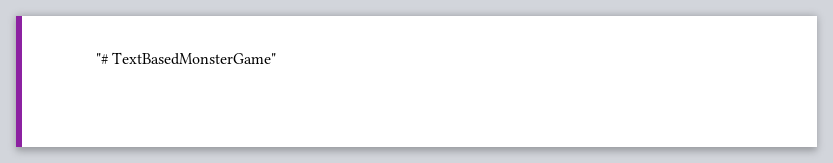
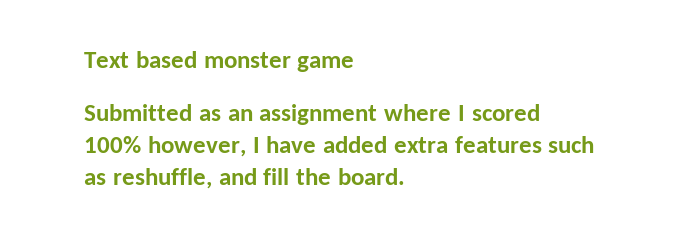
- "# TextBasedMonsterGame"
+ Text based monster game
+ Submitted as an assignment where I scored 100% however, I have added extra features such as reshuffle, and fill the board.

